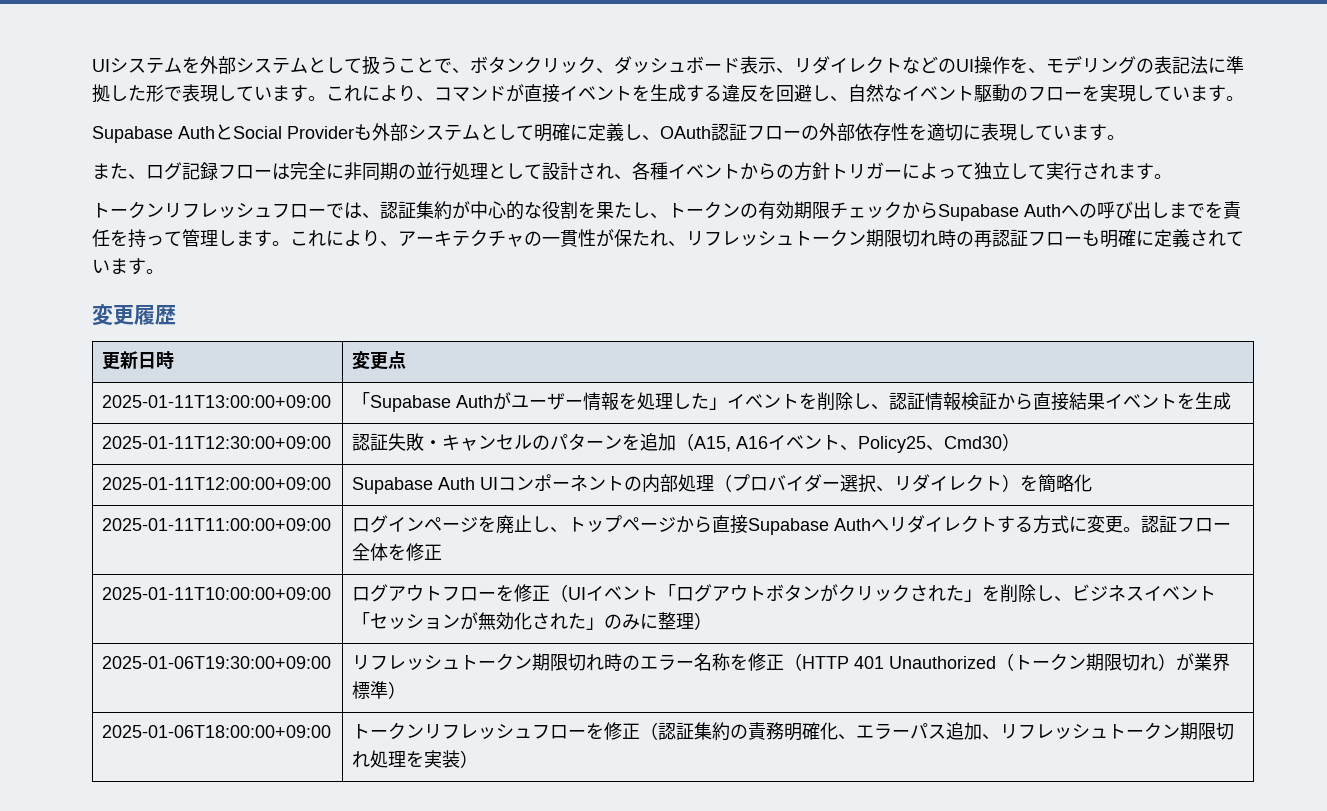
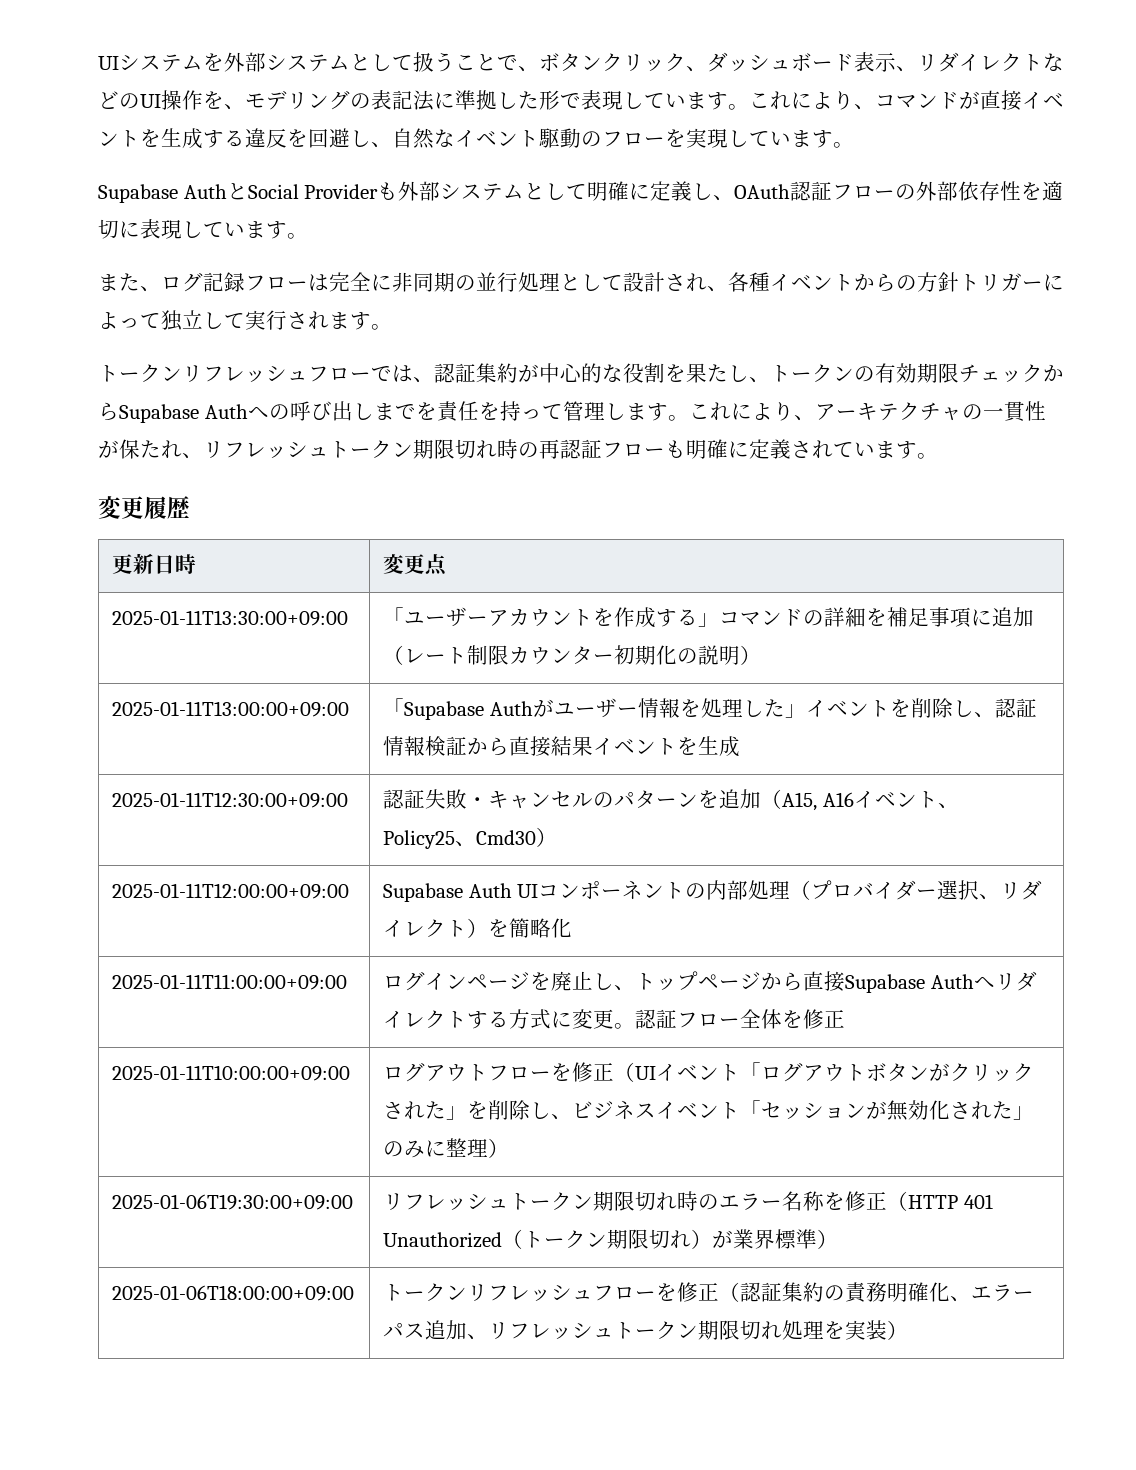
+ 2025-01-11T13:30:00+09:00 | 「ユーザーアカウントを作成する」コマンドの詳細を補足事項に追加（レート制限カウンター初期化の説明）

